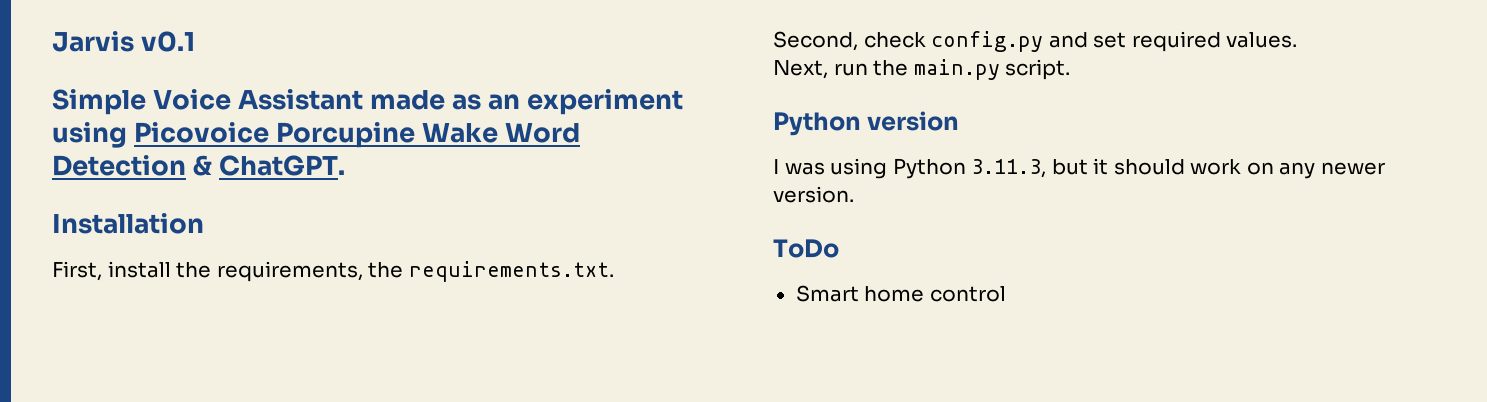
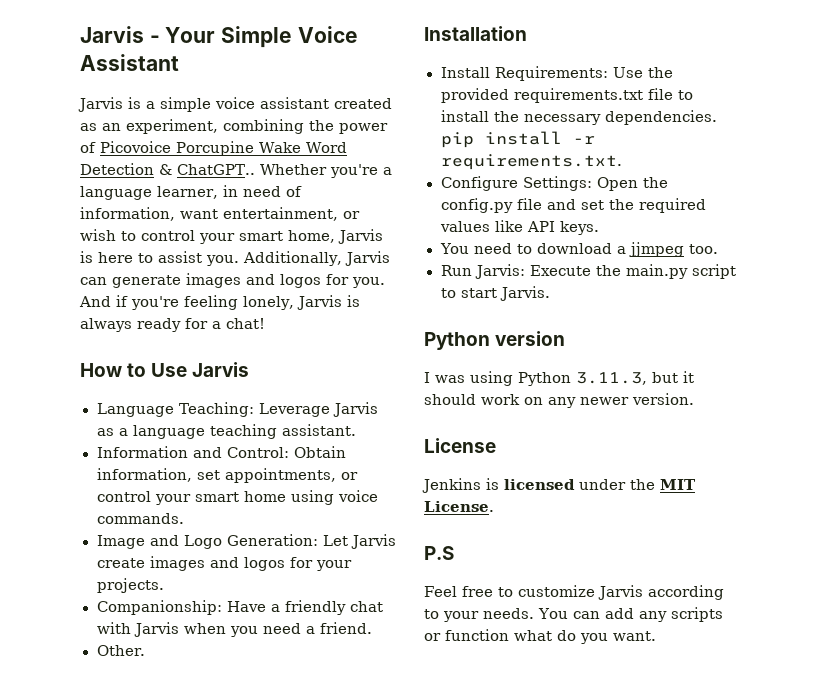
- Jarvis v0.1
- Simple Voice Assistant made as an experiment using Picovoice Porcupine Wake Word Detection & ChatGPT.
+ Jarvis - Your Simple Voice Assistant
+ Jarvis is a simple voice assistant created as an experiment, combining the power of Picovoice Porcupine Wake Word Detection & ChatGPT.. Whether you're a language learner, in need of information, want entertainment, or wish to control your smart home, Jarvis is here to assist you. Additionally, Jarvis can generate images and logos for you. And if you're feeling lonely, Jarvis is always ready for a chat!
+ How to Use Jarvis
+ Language Teaching: Leverage Jarvis as a language teaching assistant.
+ Information and Control: Obtain information, set appointments, or control your smart home using voice commands.
+ Image and Logo Generation: Let Jarvis create images and logos for your projects.
+ Companionship: Have a friendly chat with Jarvis when you need a friend.
+ Other.
  Installation
- First, install the requirements, the requirements.txt.
- Second, check config.py and set required values.
- Next, run the main.py script.
+ Install Requirements: Use the provided requirements.txt file to install the necessary dependencies. pip install -r requirements.txt.
+ Configure Settings: Open the config.py file and set the required values like API keys.
+ You need to download a jjmpeg too.
+ Run Jarvis: Execute the main.py script to start Jarvis.
- ToDo
- Smart home control
+ License
+ Jenkins is licensed under the MIT License.
+ P.S
+ Feel free to customize Jarvis according to your needs. You can add any scripts or function what do you want.

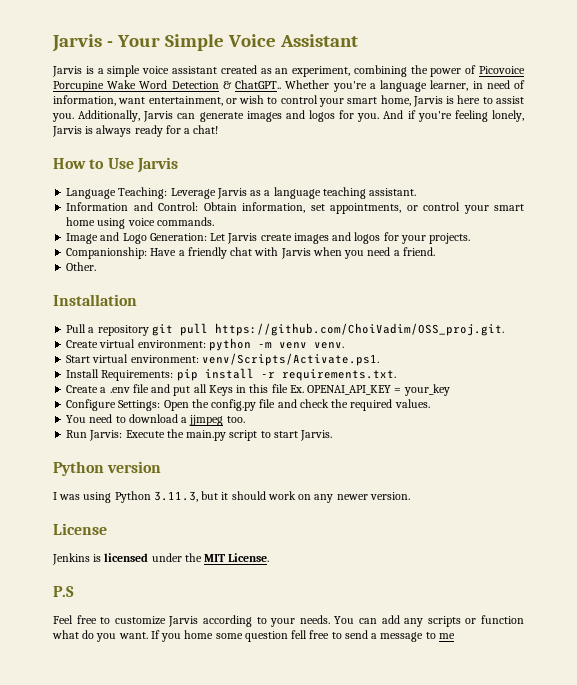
- Install Requirements: Use the provided requirements.txt file to install the necessary dependencies. pip install -r requirements.txt.
+ Pull a repository git pull https://github.com/ChoiVadim/OSS_proj.git.
+ Create virtual environment: python -m venv venv.
+ Start virtual environment: venv/Scripts/Activate.ps1.
+ Install Requirements: pip install -r requirements.txt.
+ Create a .env file and put all Keys in this file Ex. OPENAI_API_KEY = your_key
- Configure Settings: Open the config.py file and set the required values like API keys.
+ Configure Settings: Open the config.py file and check the required values.
+ If you home some question fell free to send a message to me

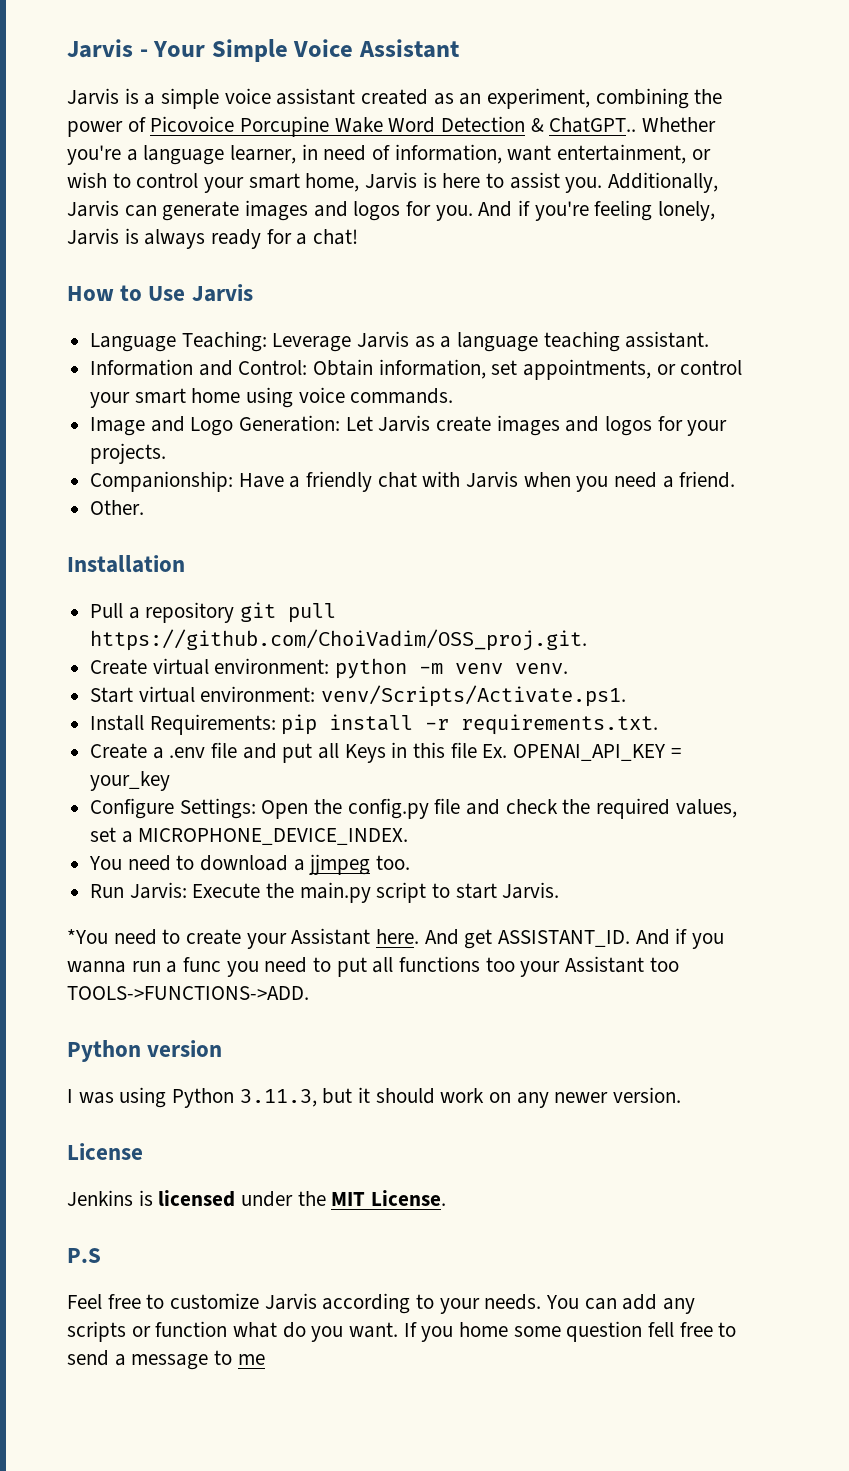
- Configure Settings: Open the config.py file and check the required values.
+ Configure Settings: Open the config.py file and check the required values, set a MICROPHONE_DEVICE_INDEX.
+ *You need to create your Assistant here. And get ASSISTANT_ID. And if you wanna run a func you need to put all functions too your Assistant too TOOLS->FUNCTIONS->ADD.

